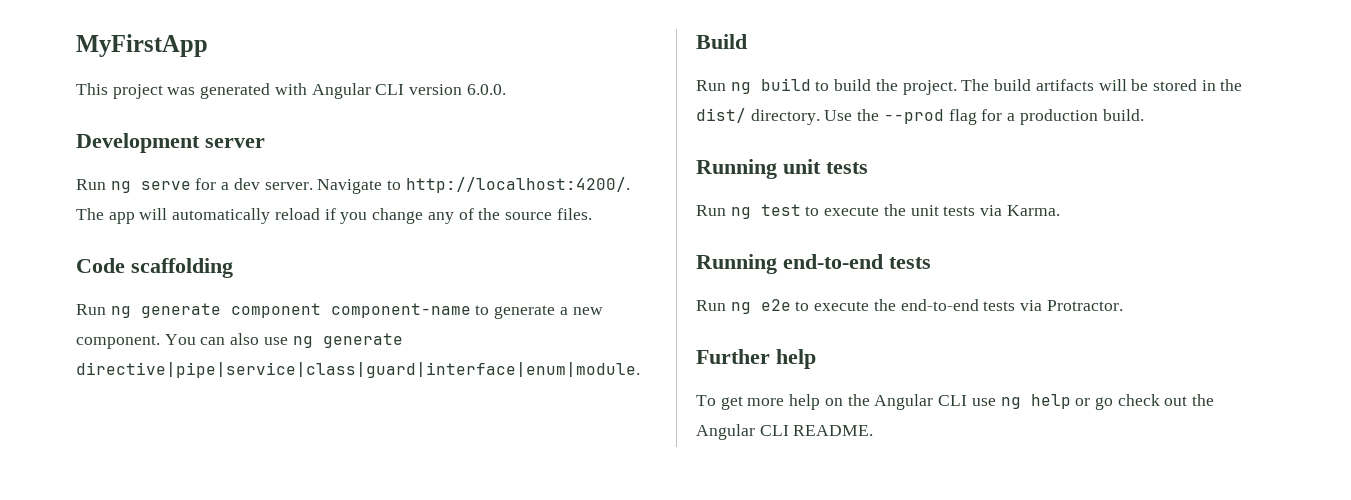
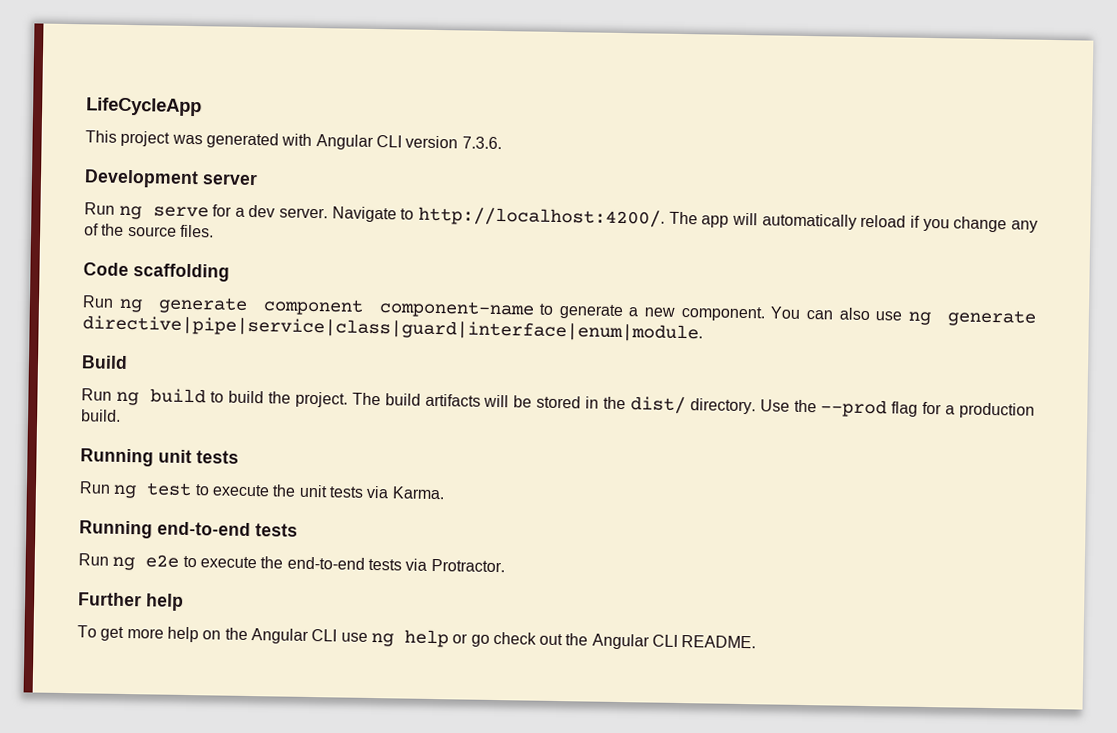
- MyFirstApp
+ LifeCycleApp
- This project was generated with Angular CLI version 6.0.0.
+ This project was generated with Angular CLI version 7.3.6.

